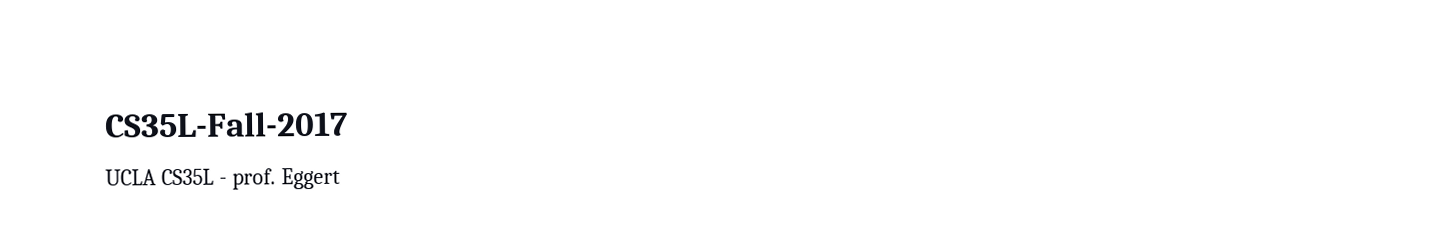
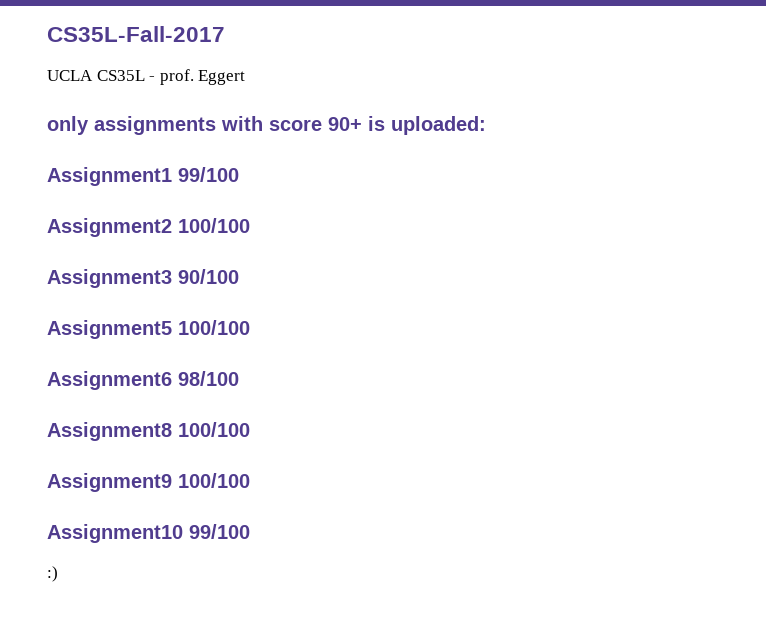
+ only assignments with score 90+ is uploaded:
+ Assignment1 99/100
+ Assignment2 100/100
+ Assignment3 90/100
+ Assignment5 100/100
+ Assignment6 98/100
+ Assignment8 100/100
+ Assignment9 100/100
+ Assignment10 99/100
+ :)

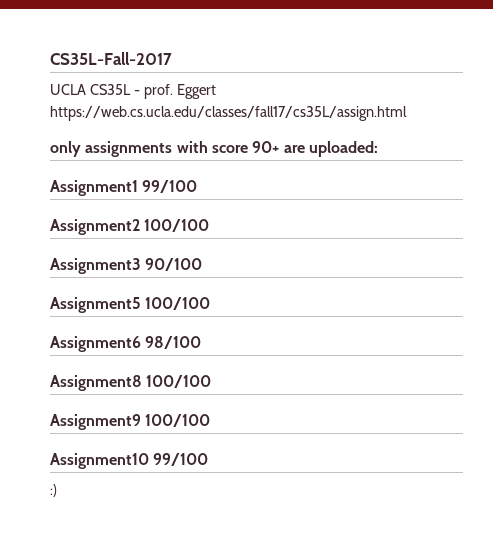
- UCLA CS35L - prof. Eggert
+ UCLA CS35L - prof. Eggert https://web.cs.ucla.edu/classes/fall17/cs35L/assign.html
- only assignments with score 90+ is uploaded:
+ only assignments with score 90+ are uploaded:

